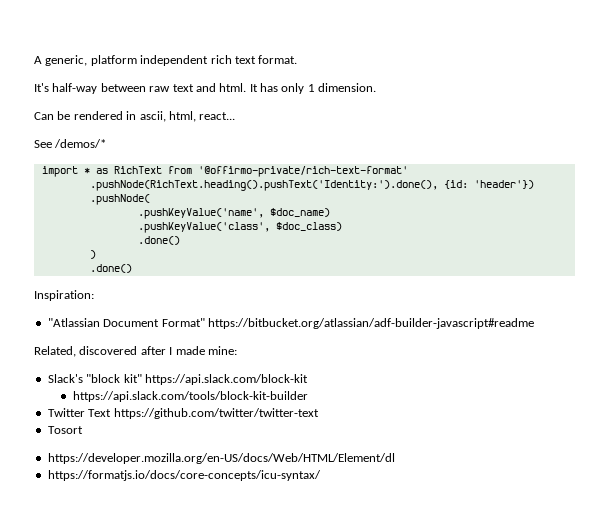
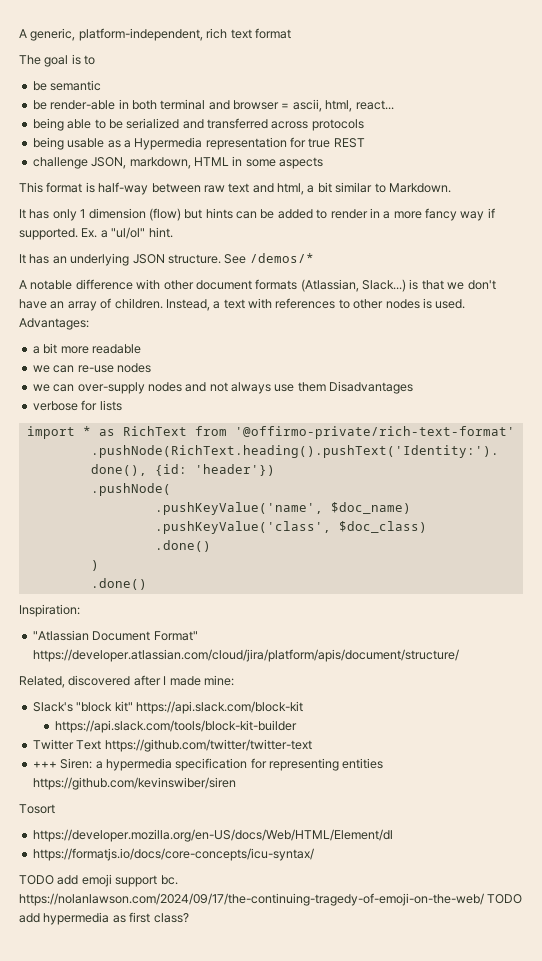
- A generic, platform independent rich text format.
- It's half-way between raw text and html. It has only 1 dimension.
- Can be rendered in ascii, html, react...
- See /demos/*
+ A generic, platform-independent, rich text format
+ The goal is to
+ be semantic
+ be render-able in both terminal and browser = ascii, html, react...
+ being able to be serialized and transferred across protocols
+ being usable as a Hypermedia representation for true REST
+ challenge JSON, markdown, HTML in some aspects
+ This format is half-way between raw text and html, a bit similar to Markdown.
+ It has only 1 dimension (flow) but hints can be added to render in a more fancy way if supported. Ex. a "ul/ol" hint.
+ It has an underlying JSON structure. See /demos/*
+ A notable difference with other document formats (Atlassian, Slack...) is that we don't have an array of children. Instead, a text with references to other nodes is used. Advantages:
+ a bit more readable
+ we can re-use nodes
+ we can over-supply nodes and not always use them Disadvantages
+ verbose for lists
- "Atlassian Document Format" https://bitbucket.org/atlassian/adf-builder-javascript#readme
+ "Atlassian Document Format" https://developer.atlassian.com/cloud/jira/platform/apis/document/structure/
+ +++ Siren: a hypermedia specification for representing entities https://github.com/kevinswiber/siren
  Tosort
  https://developer.mozilla.org/en-US/docs/Web/HTML/Element/dl
  https://formatjs.io/docs/core-concepts/icu-syntax/
+ TODO add emoji support bc. https://nolanlawson.com/2024/09/17/the-continuing-tragedy-of-emoji-on-the-web/ TODO add hypermedia as first class?

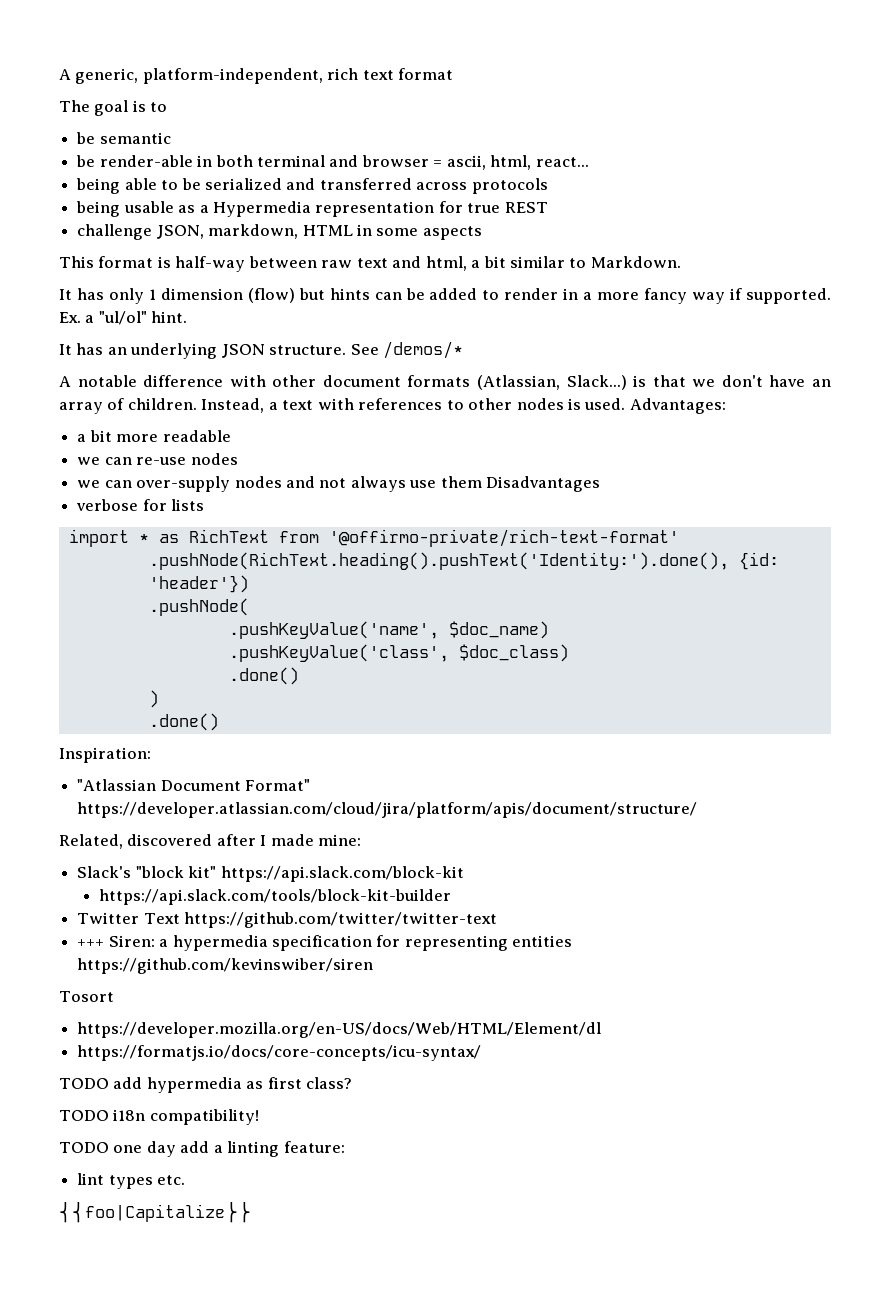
- TODO add emoji support bc. https://nolanlawson.com/2024/09/17/the-continuing-tragedy-of-emoji-on-the-web/ TODO add hypermedia as first class?
+ TODO add hypermedia as first class?
+ TODO i18n compatibility!
+ TODO one day add a linting feature:
+ lint types etc.
+ ⎨⎨foo|Capitalize⎬⎬

